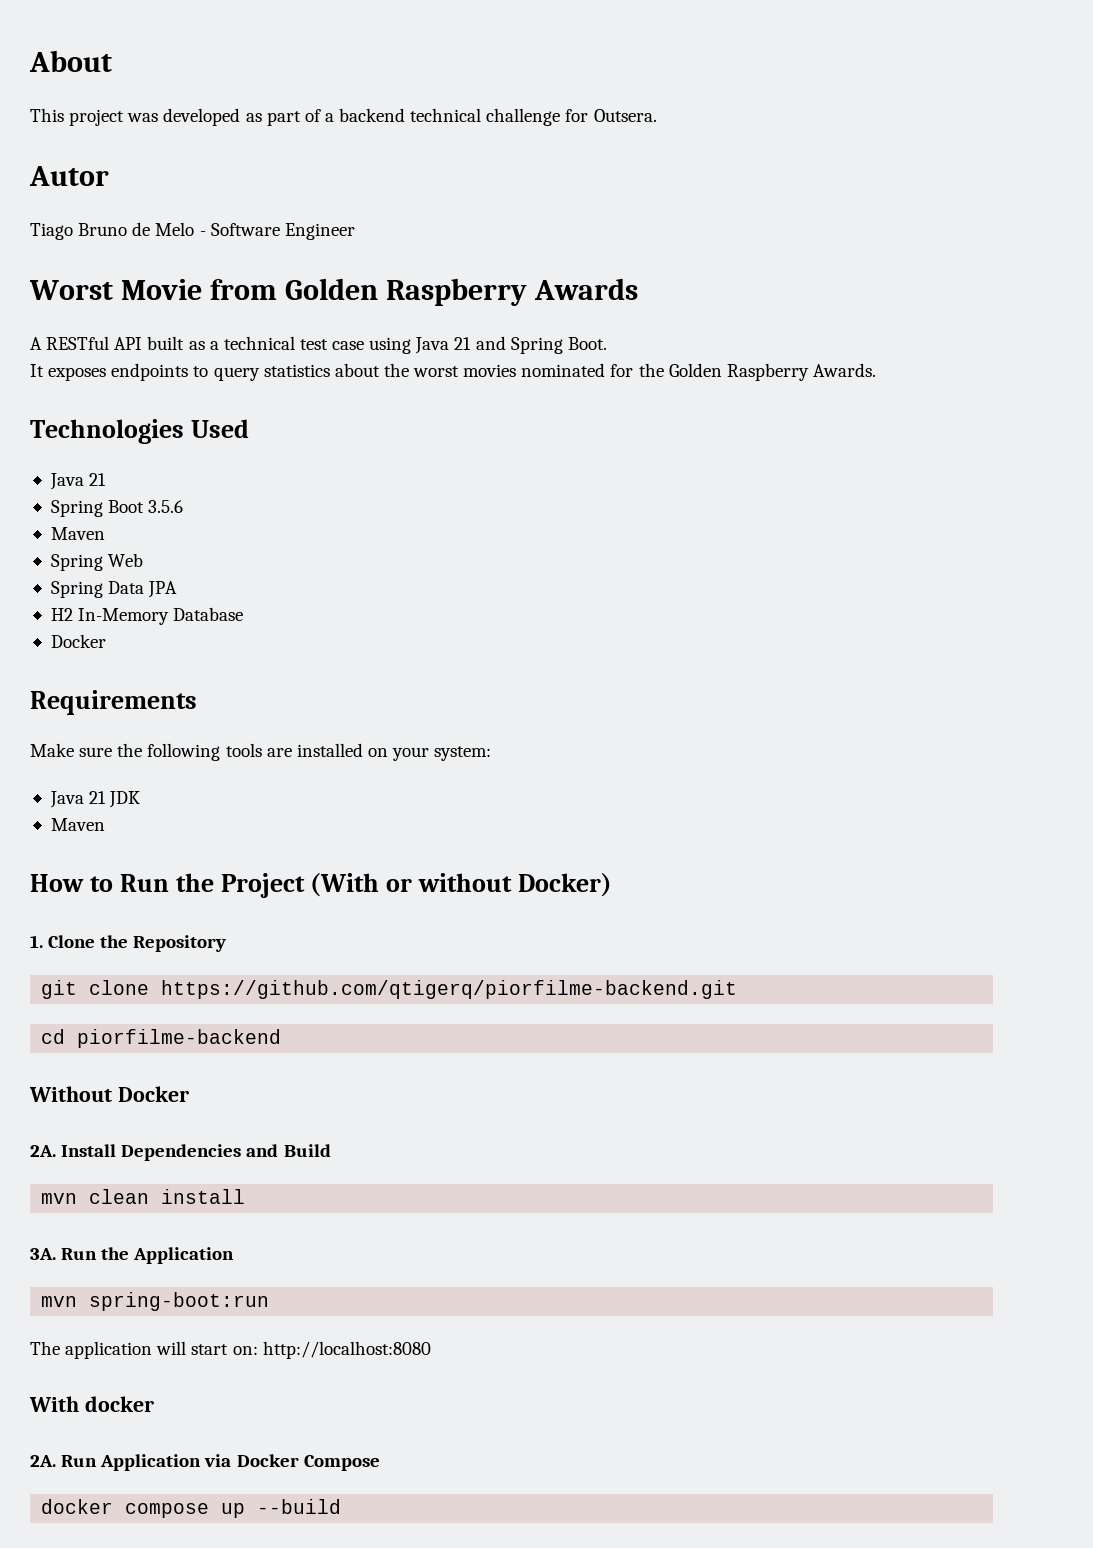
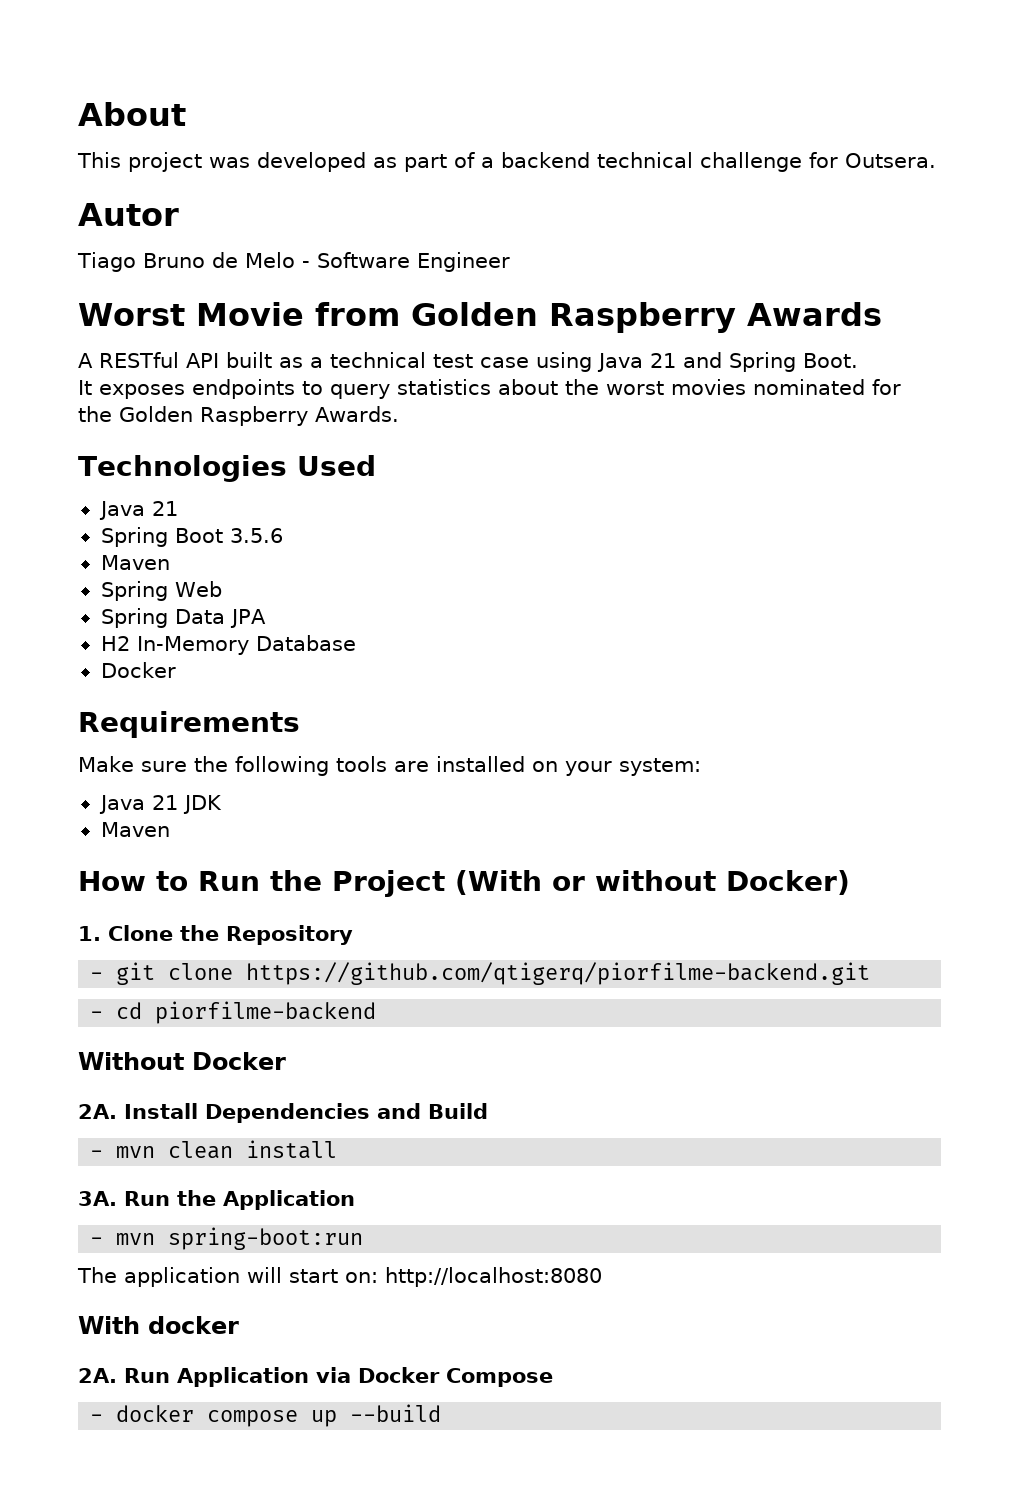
- git clone https://github.com/qtigerq/piorfilme-backend.git
+ - git clone https://github.com/qtigerq/piorfilme-backend.git
- cd piorfilme-backend
+ - cd piorfilme-backend
- mvn clean install
+ - mvn clean install
- mvn spring-boot:run
+ - mvn spring-boot:run
- docker compose up --build
+ - docker compose up --build

